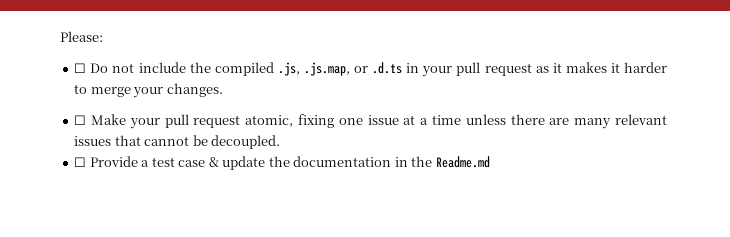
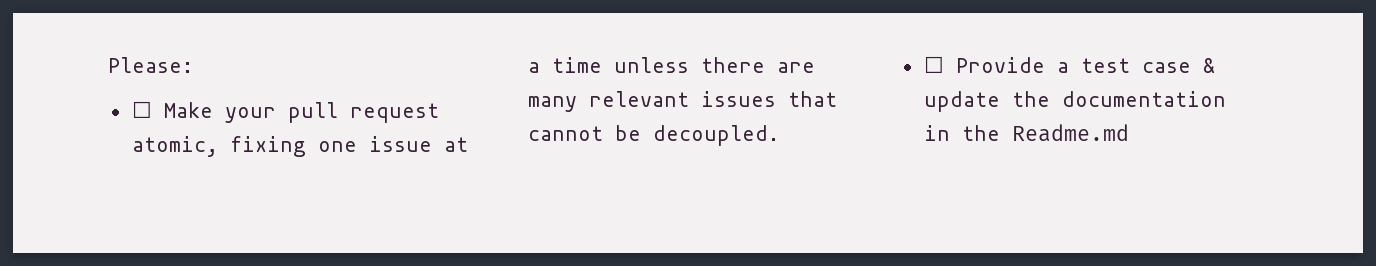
- ☐ Do not include the compiled .js, .js.map, or .d.ts in your pull request as it makes it harder to merge your changes.

